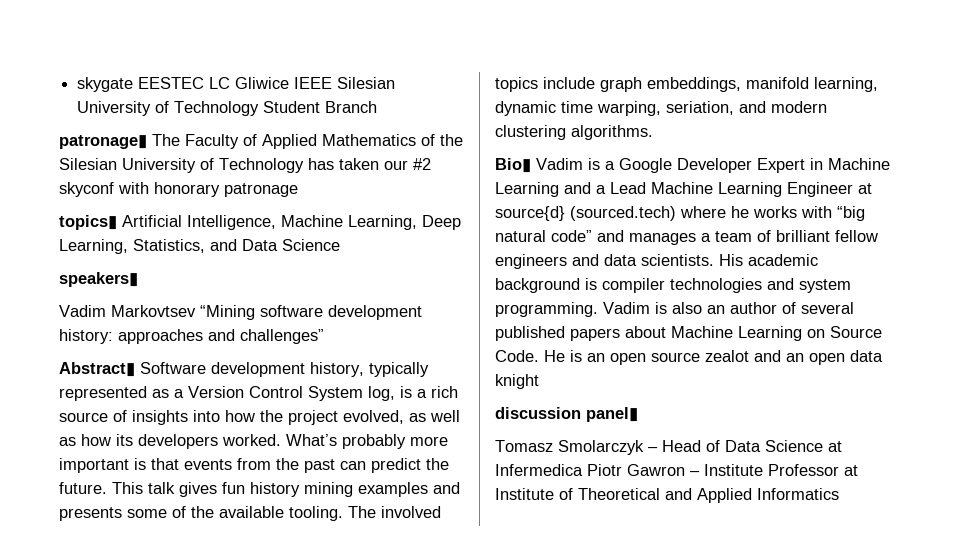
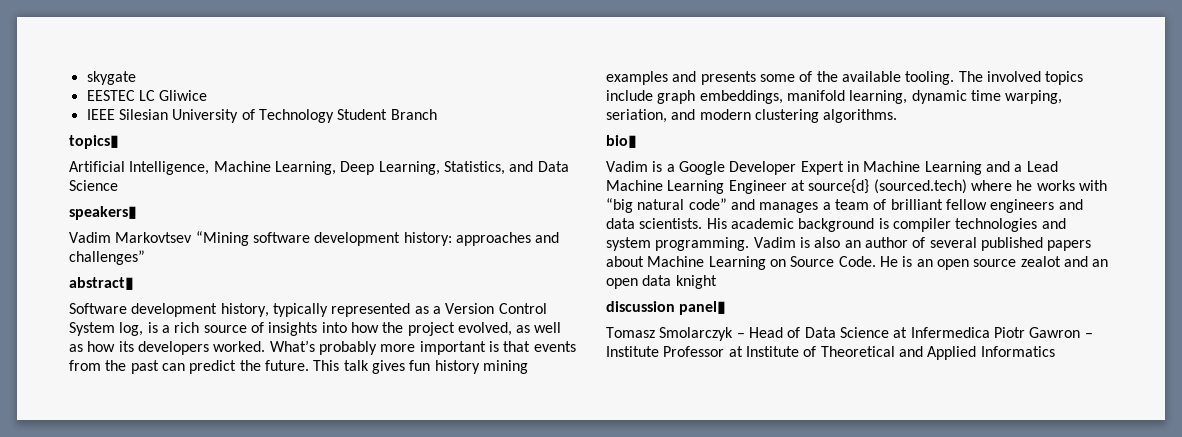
- skygate EESTEC LC Gliwice IEEE Silesian University of Technology Student Branch
+ skygate
+ EESTEC LC Gliwice
+ IEEE Silesian University of Technology Student Branch
- patronage▮ The Faculty of Applied Mathematics of the Silesian University of Technology has taken our #2 skyconf with honorary patronage
- topics▮ Artificial Intelligence, Machine Learning, Deep Learning, Statistics, and Data Science
+ topics▮
+ Artificial Intelligence, Machine Learning, Deep Learning, Statistics, and Data Science
- Abstract▮ Software development history, typically represented as a Version Control System log, is a rich source of insights into how the project evolved, as well as how its developers worked.
+ abstract▮
+ Software development history, typically represented as a Version Control System log, is a rich source of insights into how the project evolved, as well as how its developers worked.
- Bio▮ Vadim is a Google Developer Expert in Machine Learning and a Lead Machine Learning Engineer at source{d} (sourced.tech) where he works with “big natural code” and manages a team of brilliant fellow engineers and data scientists.
+ bio▮
+ Vadim is a Google Developer Expert in Machine Learning and a Lead Machine Learning Engineer at source{d} (sourced.tech) where he works with “big natural code” and manages a team of brilliant fellow engineers and data scientists.

